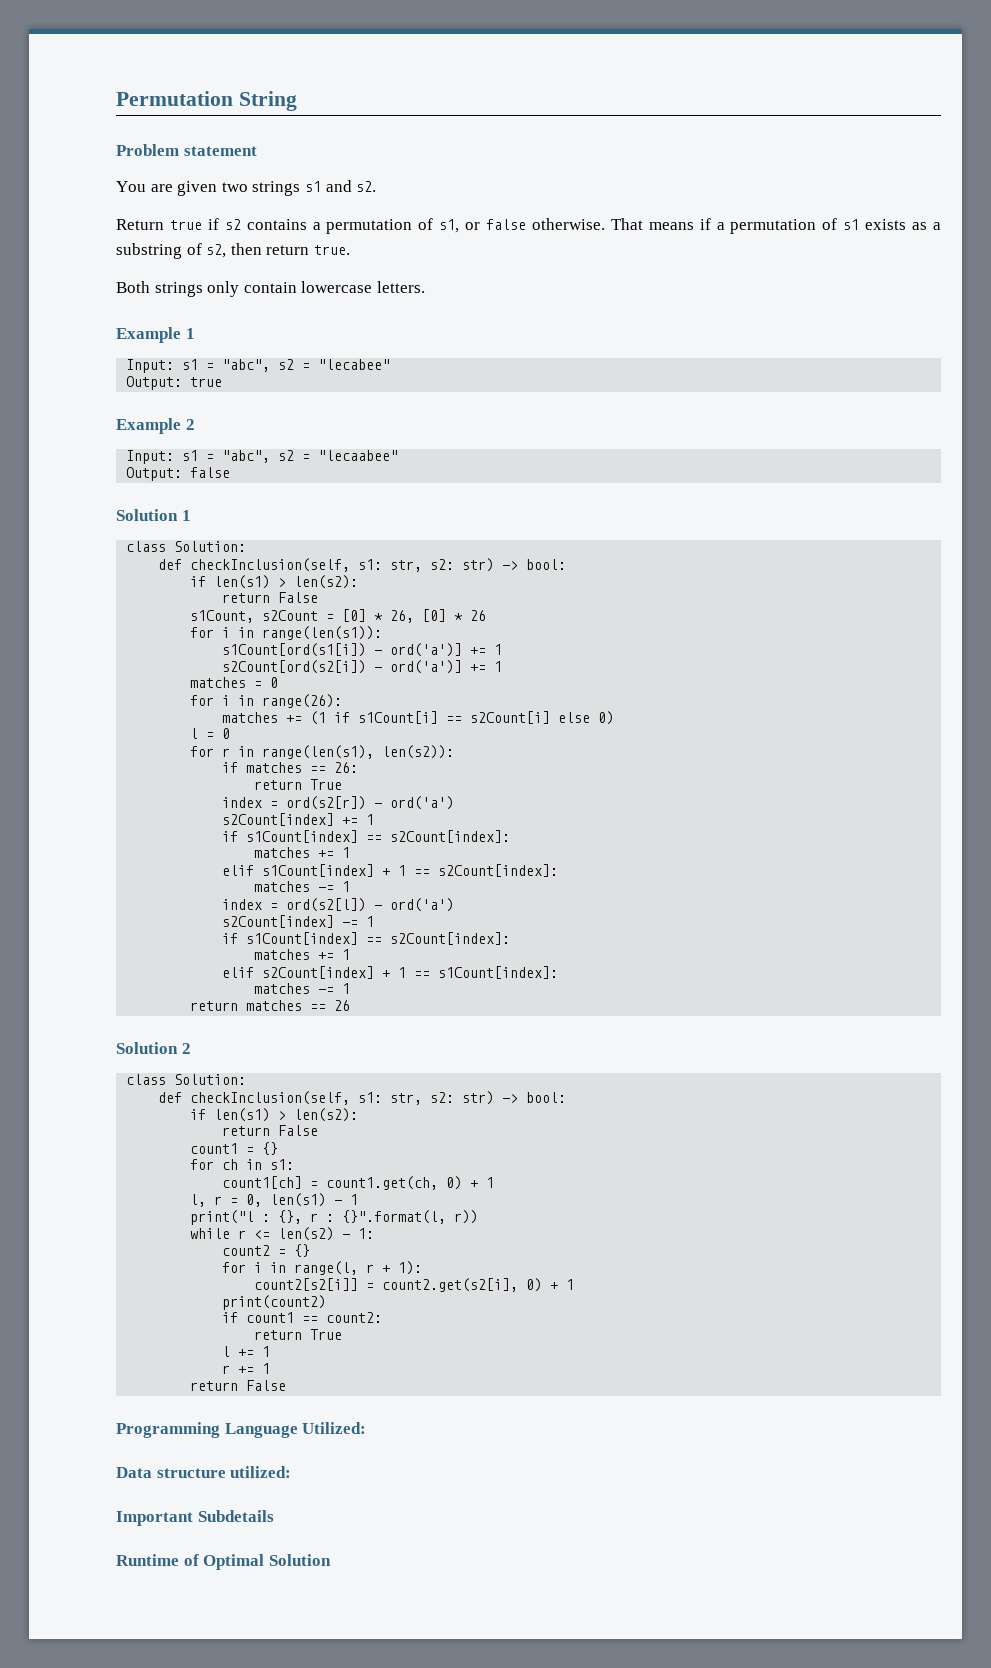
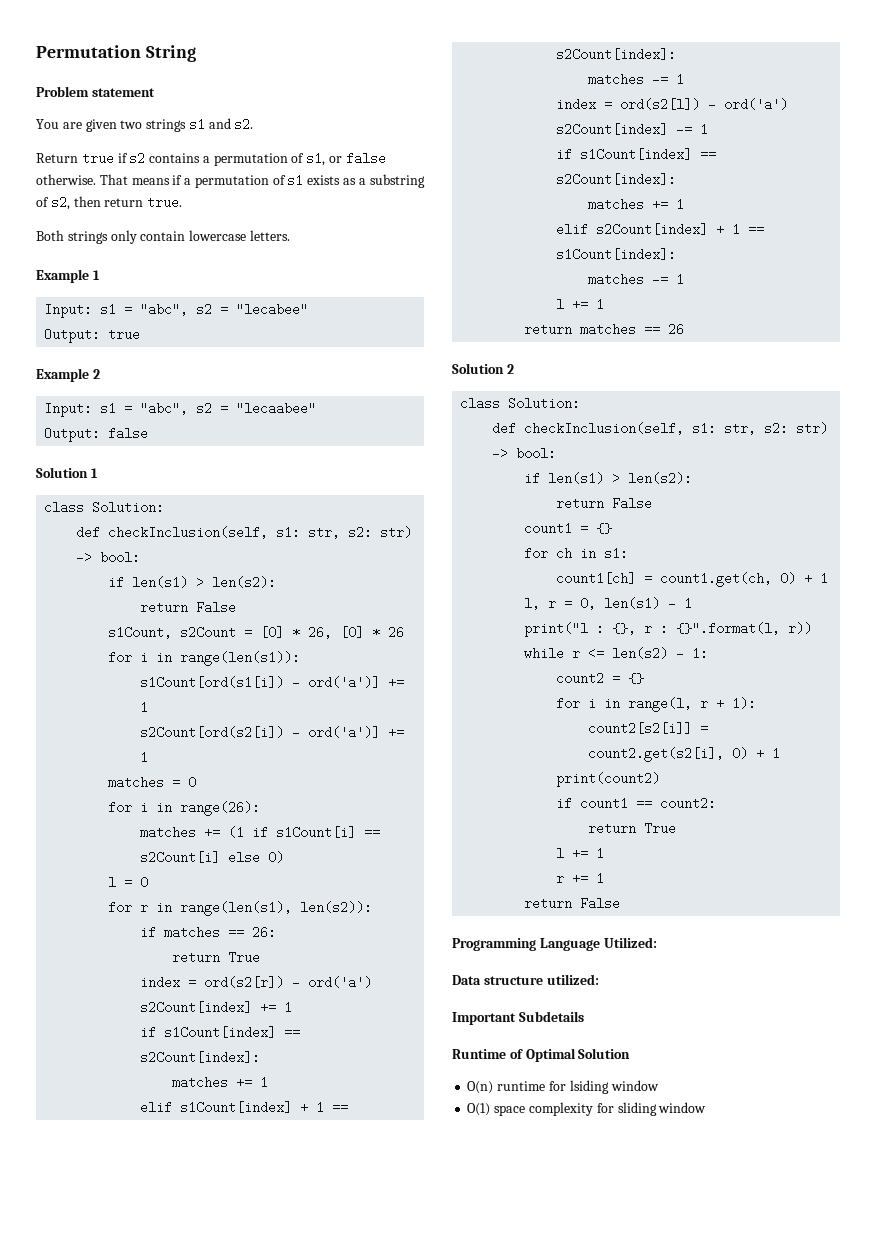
  elif s2Count[index] + 1 == s1Count[index]:
  matches -= 1
+ l += 1
+ O(n) runtime for lsiding window
+ O(1) space complexity for sliding window

